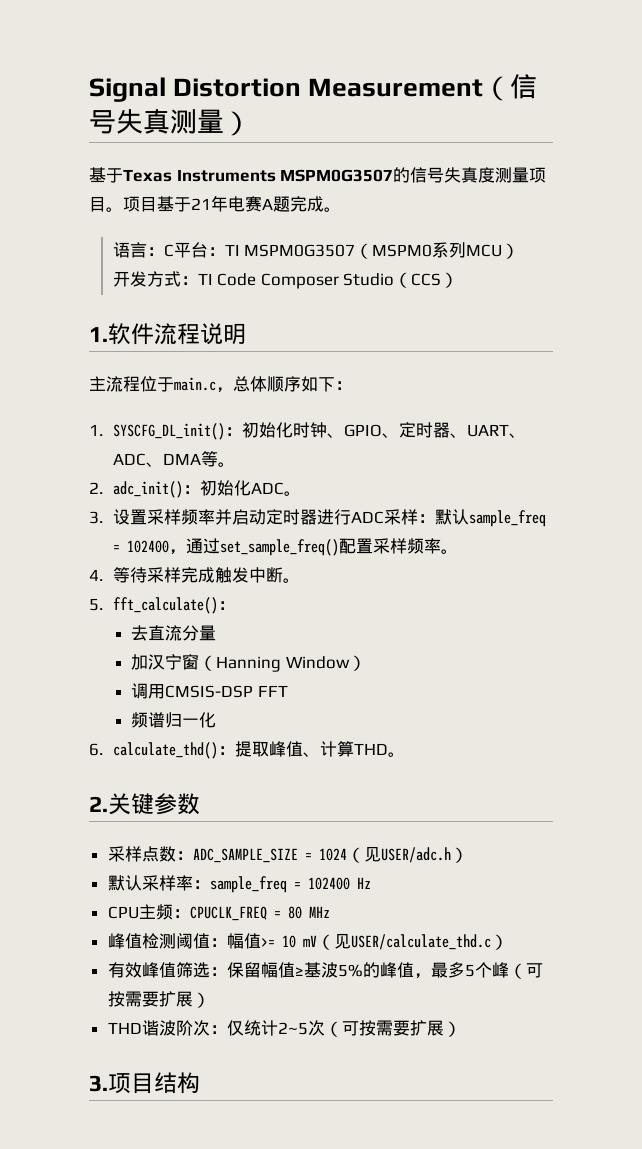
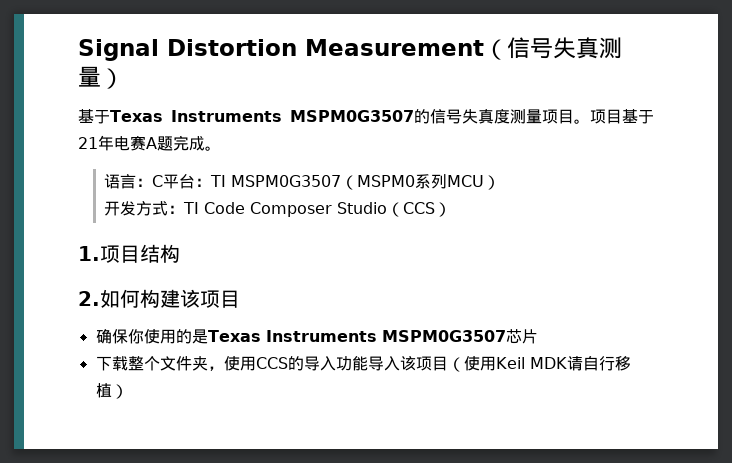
- 1.软件流程说明
- 主流程位于main.c，总体顺序如下：
- 1. SYSCFG_DL_init()：初始化时钟、GPIO、定时器、UART、ADC、DMA等。
- 2. adc_init()：初始化ADC。
- 3.设置采样频率并启动定时器进行ADC采样：默认sample_freq = 102400，通过set_sample_freq()配置采样频率。
- 4.等待采样完成触发中断。
- 5. fft_calculate()：
- 去直流分量
- 加汉宁窗（Hanning Window）
- 调用CMSIS-DSP FFT
- 频谱归一化
- 6. calculate_thd()：提取峰值、计算THD。
- 2.关键参数
- 采样点数：ADC_SAMPLE_SIZE = 1024（见USER/adc.h）
- 默认采样率：sample_freq = 102400 Hz
- CPU主频：CPUCLK_FREQ = 80 MHz
- 峰值检测阈值：幅值>= 10 mV（见USER/calculate_thd.c）
- 有效峰值筛选：保留幅值≥基波5%的峰值，最多5个峰（可按需要扩展）
- THD谐波阶次：仅统计2~5次（可按需要扩展）
- 3.项目结构
+ 1.项目结构
+ 2.如何构建该项目
+ 确保你使用的是Texas Instruments MSPM0G3507芯片
+ 下载整个文件夹，使用CCS的导入功能导入该项目（使用Keil MDK请自行移植）

